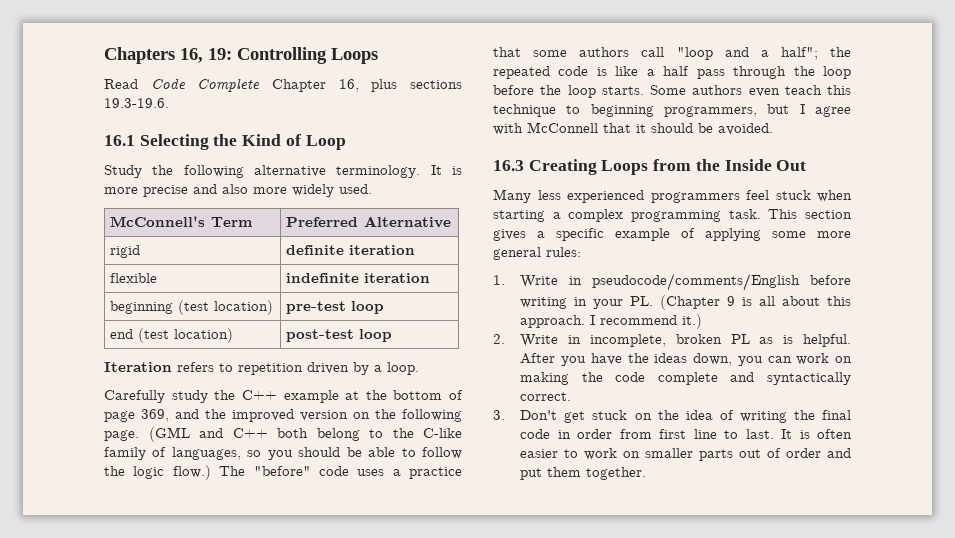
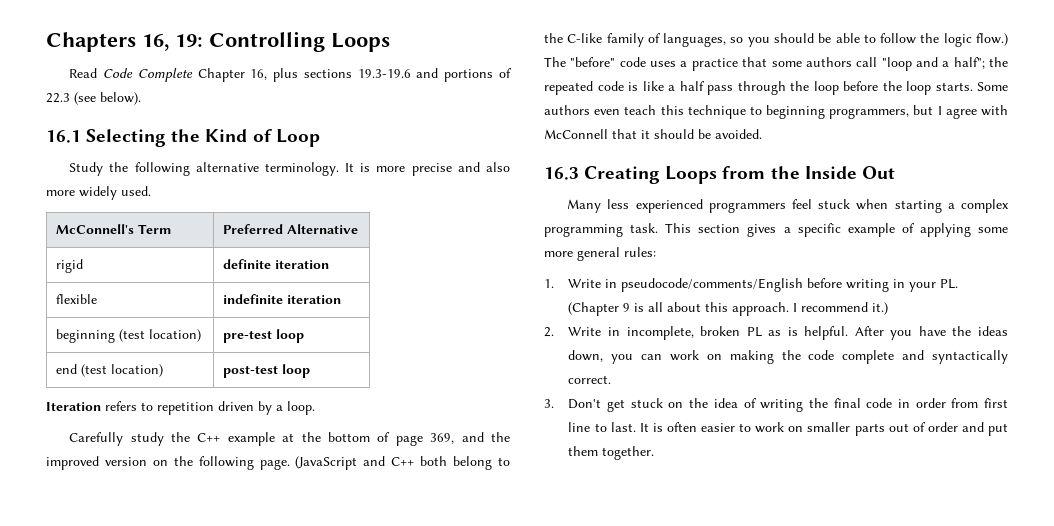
- Read Code Complete Chapter 16, plus sections 19.3-19.6.
+ Read Code Complete Chapter 16, plus sections 19.3-19.6 and portions of 22.3 (see below).
- (GML and C++ both belong to the C-like family of languages, so you should be able to follow the logic flow.)
+ (JavaScript and C++ both belong to the C-like family of languages, so you should be able to follow the logic flow.)

